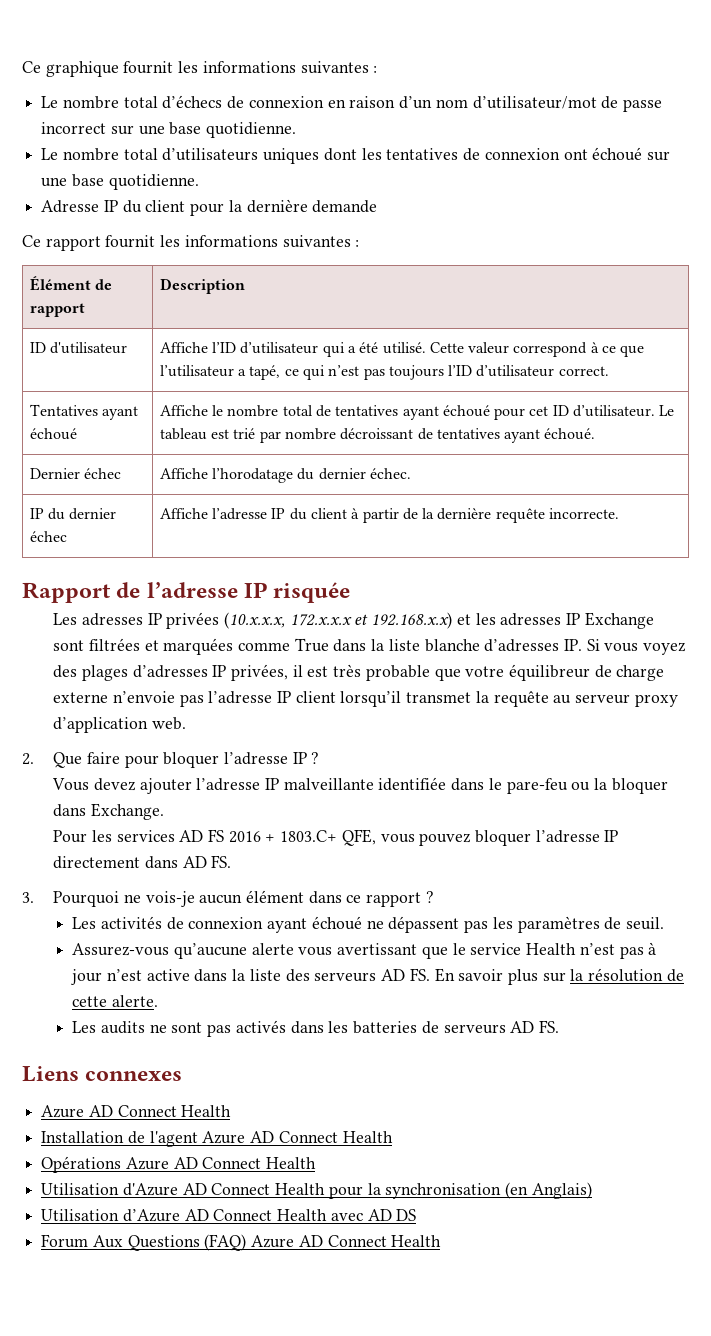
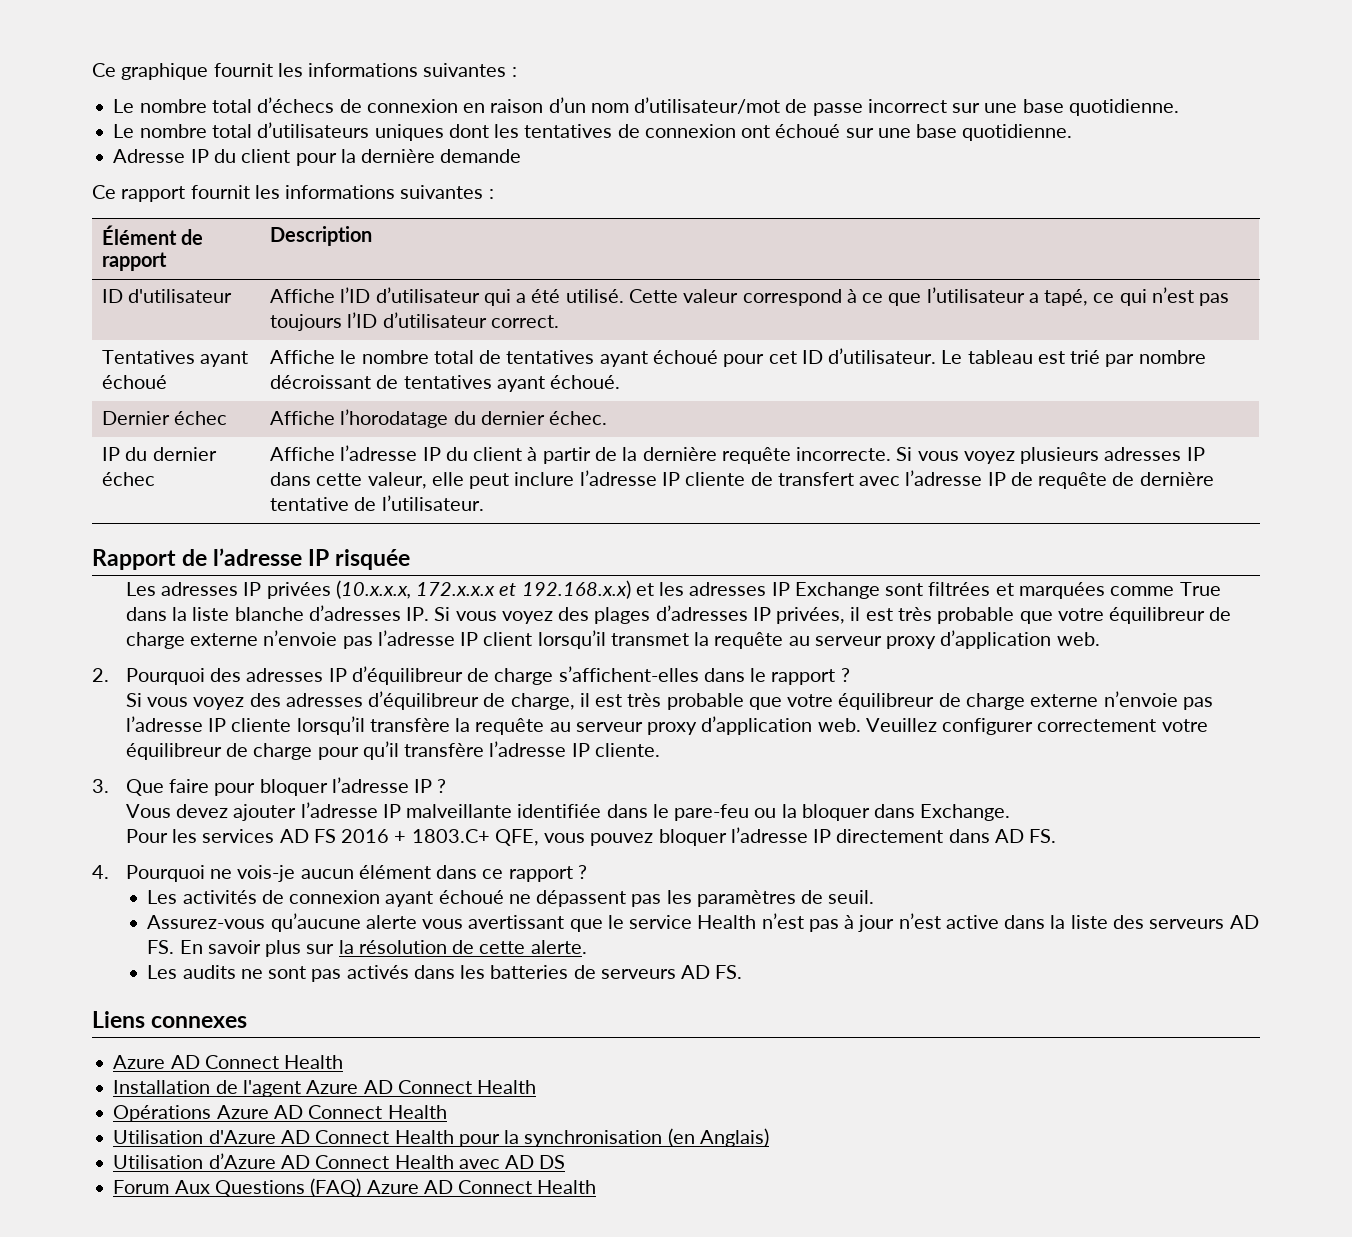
+ Si vous voyez plusieurs adresses IP dans cette valeur, elle peut inclure l’adresse IP cliente de transfert avec l’adresse IP de requête de dernière tentative de l’utilisateur.
- 2. Que faire pour bloquer l’adresse IP ?
+ 2. Pourquoi des adresses IP d’équilibreur de charge s’affichent-elles dans le rapport ?
+ Si vous voyez des adresses d’équilibreur de charge, il est très probable que votre équilibreur de charge externe n’envoie pas l’adresse IP cliente lorsqu’il transfère la requête au serveur proxy d’application web. Veuillez configurer correctement votre équilibreur de charge pour qu’il transfère l’adresse IP cliente.
+ 3. Que faire pour bloquer l’adresse IP ?
- 3. Pourquoi ne vois-je aucun élément dans ce rapport ?
+ 4. Pourquoi ne vois-je aucun élément dans ce rapport ?

